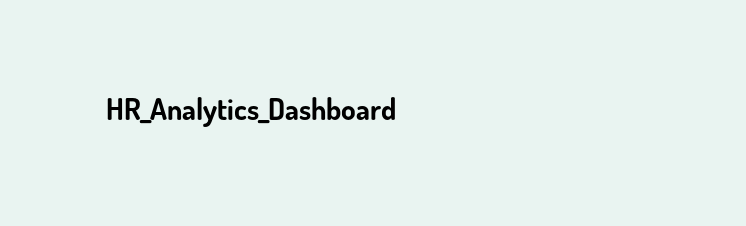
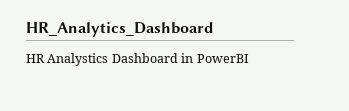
+ HR Analystics Dashboard in PowerBI

